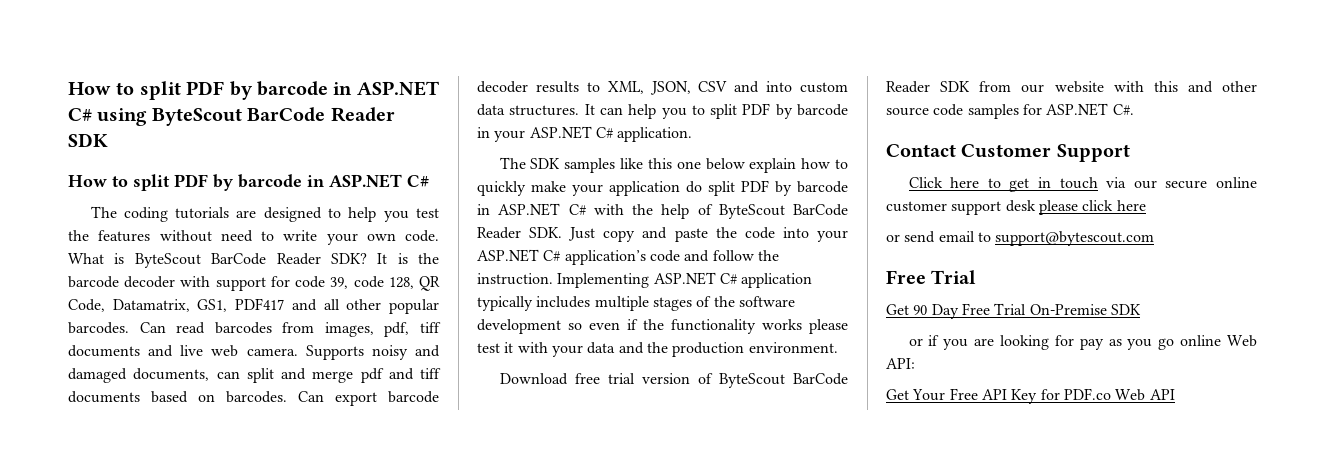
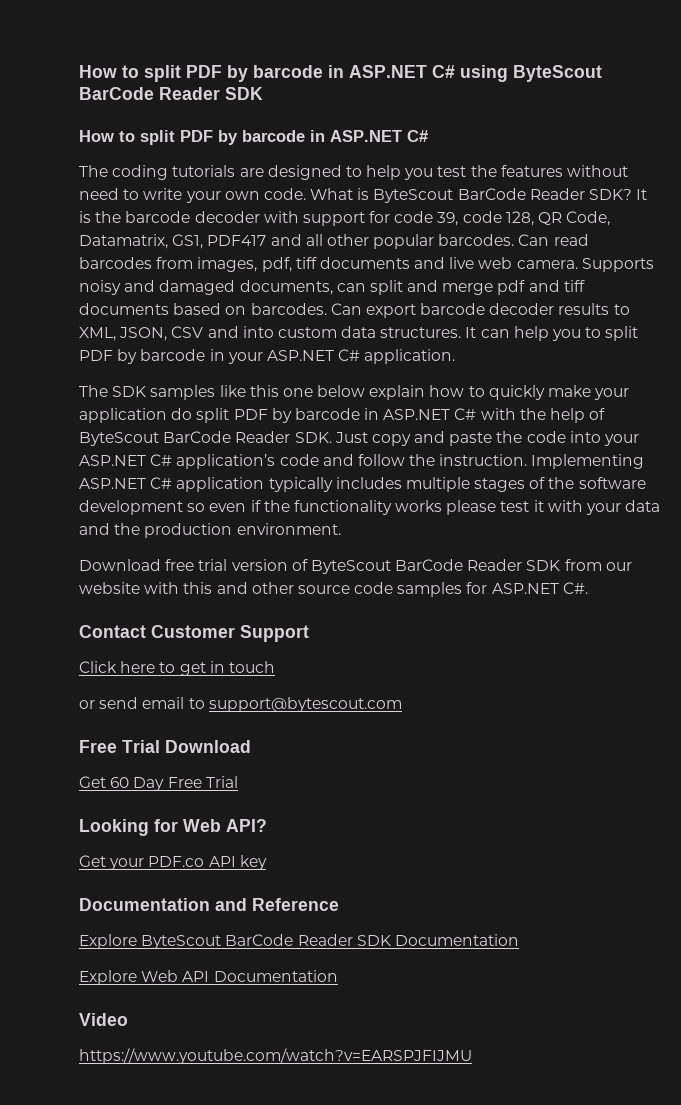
- Click here to get in touch via our secure online customer support desk please click here
+ Click here to get in touch
  or send email to support@bytescout.com
- Free Trial
- Get 90 Day Free Trial On-Premise SDK
- or if you are looking for pay as you go online Web API:
- Get Your Free API Key for PDF.co Web API
+ Free Trial Download
+ Get 60 Day Free Trial
+ Looking for Web API?
+ Get your PDF.co API key
+ Documentation and Reference
+ Explore ByteScout BarCode Reader SDK Documentation
+ Explore Web API Documentation
+ Video
+ https://www.youtube.com/watch?v=EARSPJFIJMU

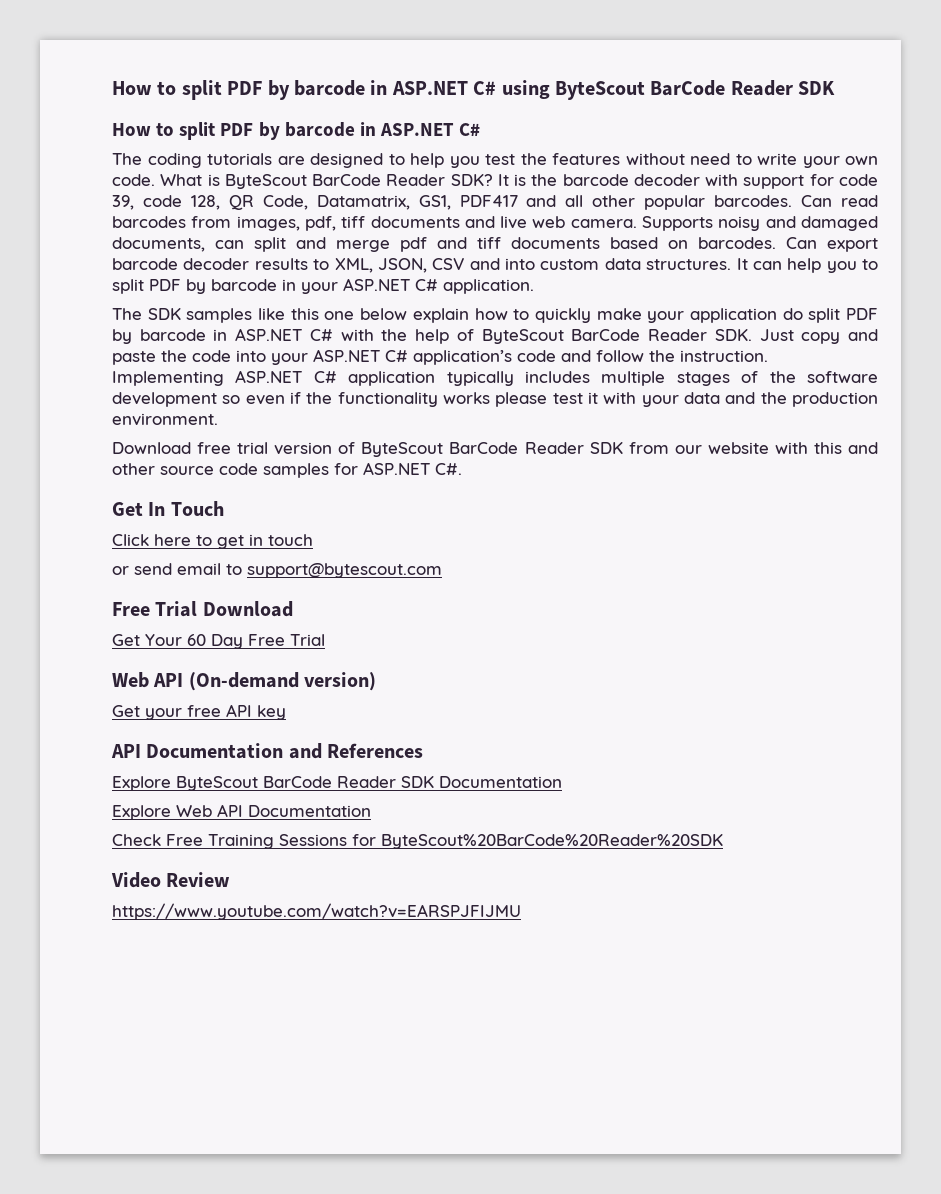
- Contact Customer Support
+ Get In Touch
- Get 60 Day Free Trial
+ Get Your 60 Day Free Trial
- Looking for Web API?
+ Web API (On-demand version)
- Get your PDF.co API key
+ Get your free API key
- Documentation and Reference
+ API Documentation and References
+ Check Free Training Sessions for ByteScout%20BarCode%20Reader%20SDK
- Video
+ Video Review

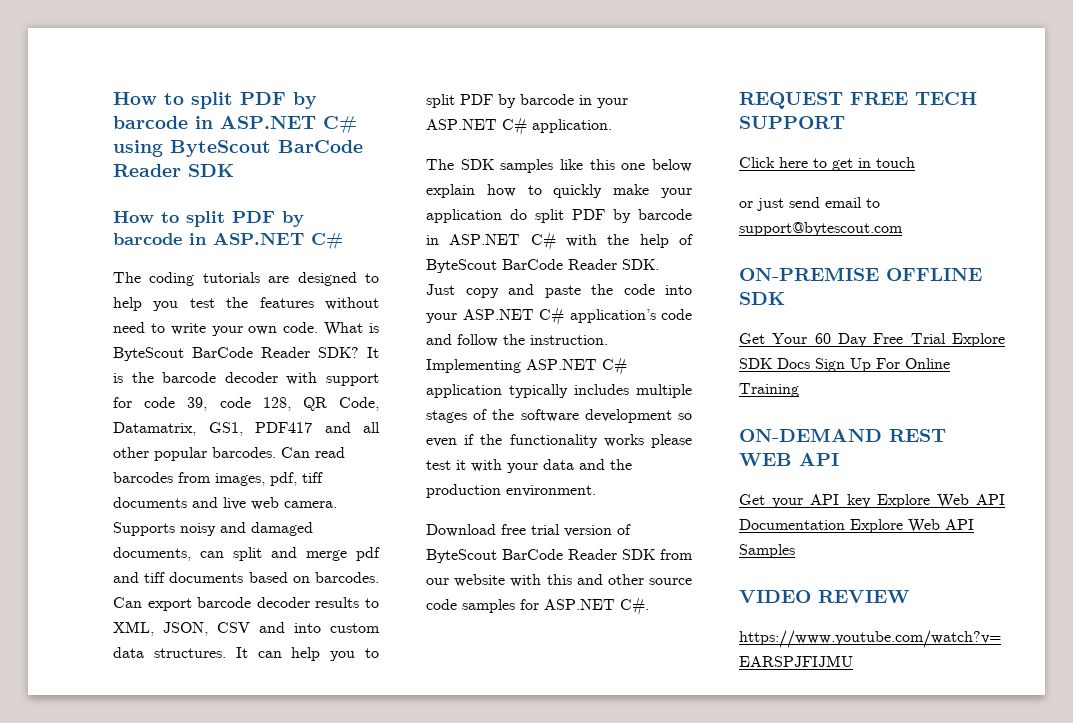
- Get In Touch
+ REQUEST FREE TECH SUPPORT
- or send email to support@bytescout.com
+ or just send email to support@bytescout.com
- Free Trial Download
+ ON-PREMISE OFFLINE SDK
- Get Your 60 Day Free Trial
- Web API (On-demand version)
+ Get Your 60 Day Free Trial Explore SDK Docs Sign Up For Online Training
+ ON-DEMAND REST WEB API
- Get your free API key
- API Documentation and References
- Explore ByteScout BarCode Reader SDK Documentation
- Explore Web API Documentation
- Check Free Training Sessions for ByteScout%20BarCode%20Reader%20SDK
- Video Review
+ Get your API key Explore Web API Documentation Explore Web API Samples
+ VIDEO REVIEW

